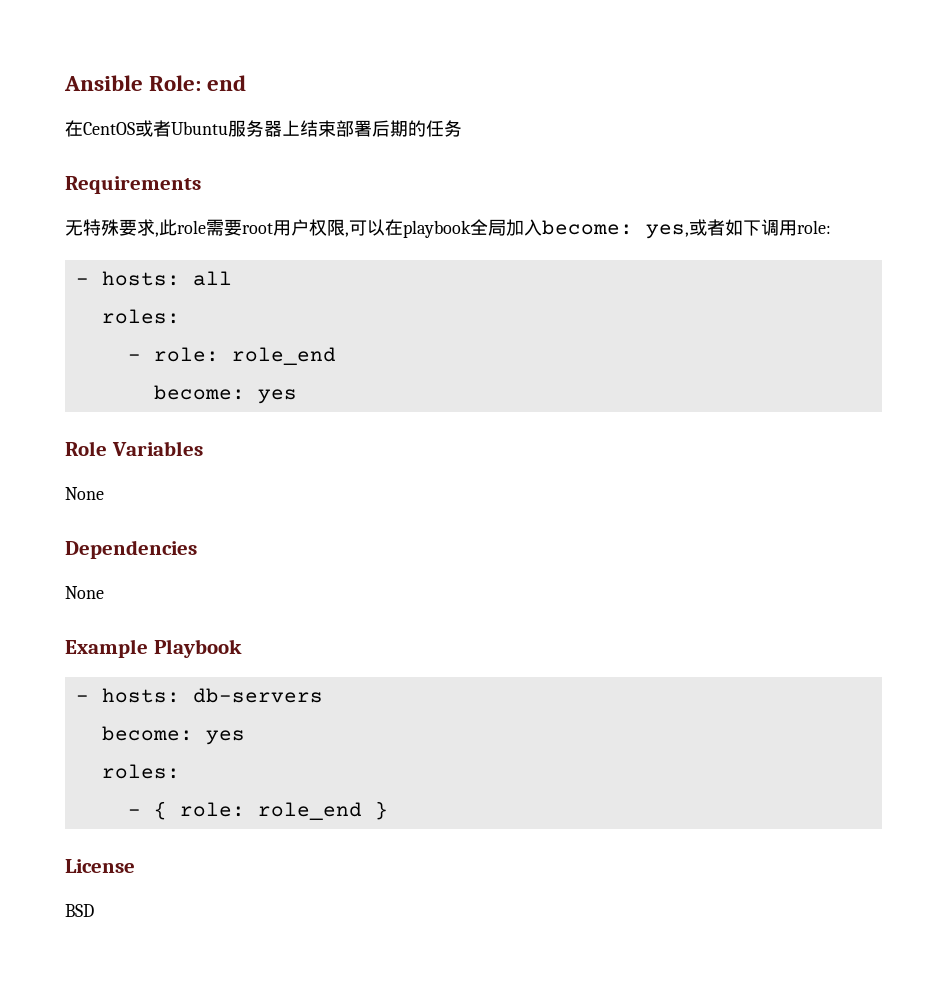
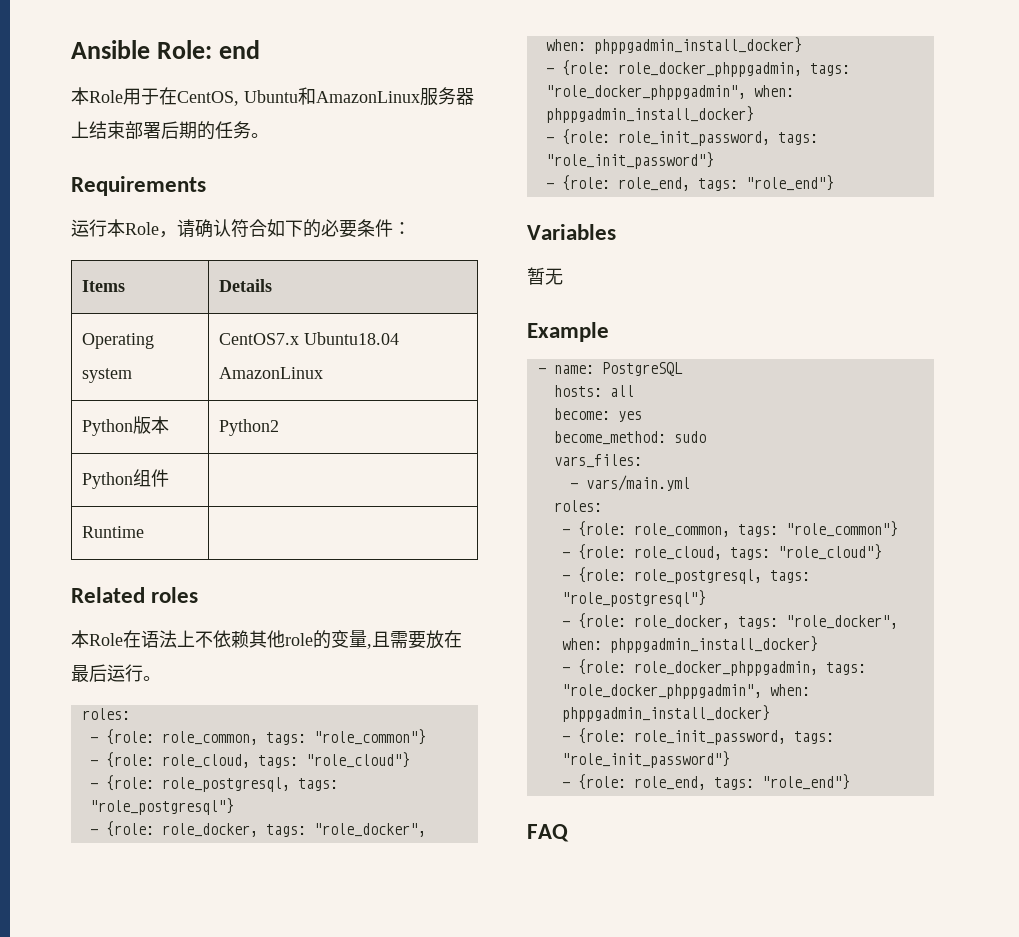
- 在CentOS或者Ubuntu服务器上结束部署后期的任务
+ 本Role用于在CentOS, Ubuntu和AmazonLinux服务器上结束部署后期的任务。
- 无特殊要求,此role需要root用户权限,可以在playbook全局加入become: yes,或者如下调用role:
- - hosts: all
+ 运行本Role，请确认符合如下的必要条件：
+ Items | Details
+ Operating system | CentOS7.x Ubuntu18.04 AmazonLinux
+ Python版本 | Python2
+ Python组件 |
+ Runtime |
+ Related roles
+ 本Role在语法上不依赖其他role的变量,且需要放在最后运行。
  roles:
- - role: role_end
+ - {role: role_common, tags: "role_common"}
+ - {role: role_cloud, tags: "role_cloud"}
+ - {role: role_postgresql, tags: "role_postgresql"}
+ - {role: role_docker, tags: "role_docker", when: phppgadmin_install_docker}
+ - {role: role_docker_phppgadmin, tags: "role_docker_phppgadmin", when: phppgadmin_install_docker}
+ - {role: role_init_password, tags: "role_init_password"}
+ - {role: role_end, tags: "role_end"}
+ Variables
+ 暂无
+ Example
+ - name: PostgreSQL
+ hosts: all
  become: yes
- Role Variables
- None
- Dependencies
- None
- Example Playbook
- - hosts: db-servers
- become: yes
+ become_method: sudo
+ vars_files:
+ - vars/main.yml
  roles:
- - { role: role_end }
- License
- BSD
+ - {role: role_common, tags: "role_common"}
+ - {role: role_cloud, tags: "role_cloud"}
+ - {role: role_postgresql, tags: "role_postgresql"}
+ - {role: role_docker, tags: "role_docker", when: phppgadmin_install_docker}
+ - {role: role_docker_phppgadmin, tags: "role_docker_phppgadmin", when: phppgadmin_install_docker}
+ - {role: role_init_password, tags: "role_init_password"}
+ - {role: role_end, tags: "role_end"}
+ FAQ

